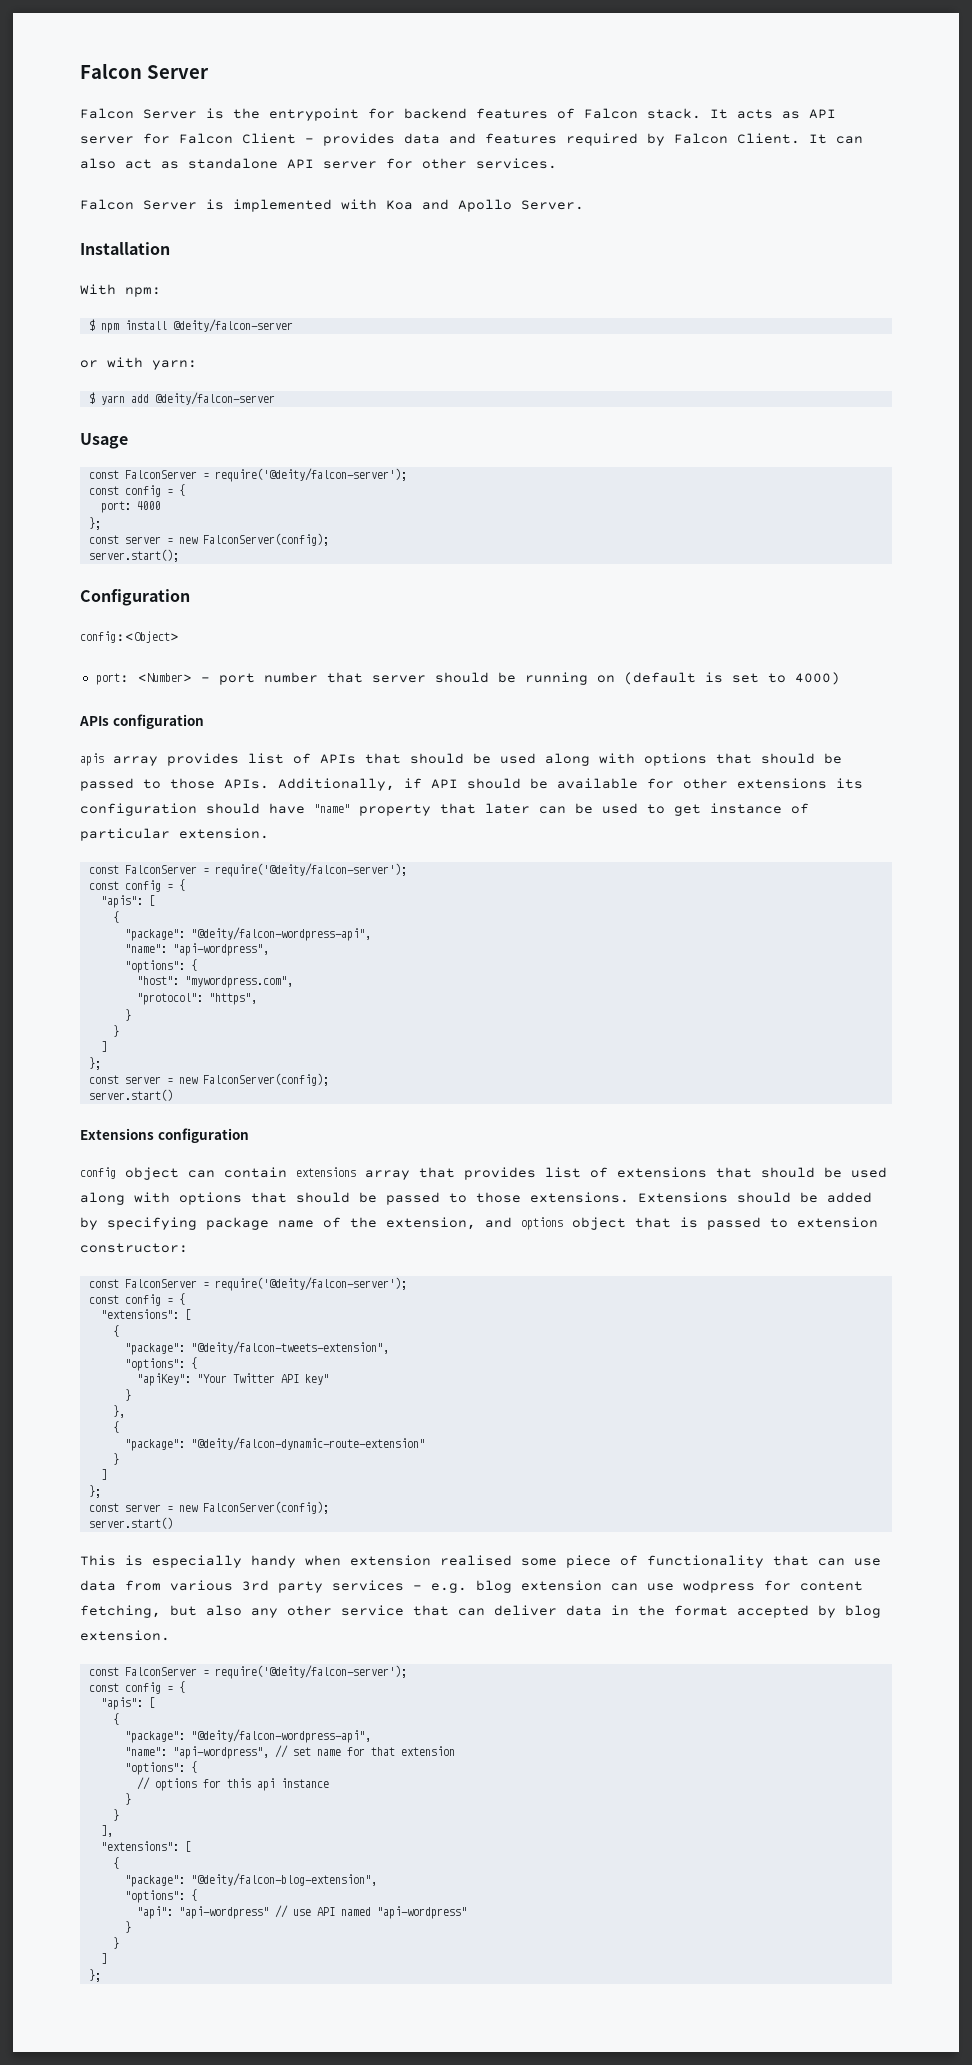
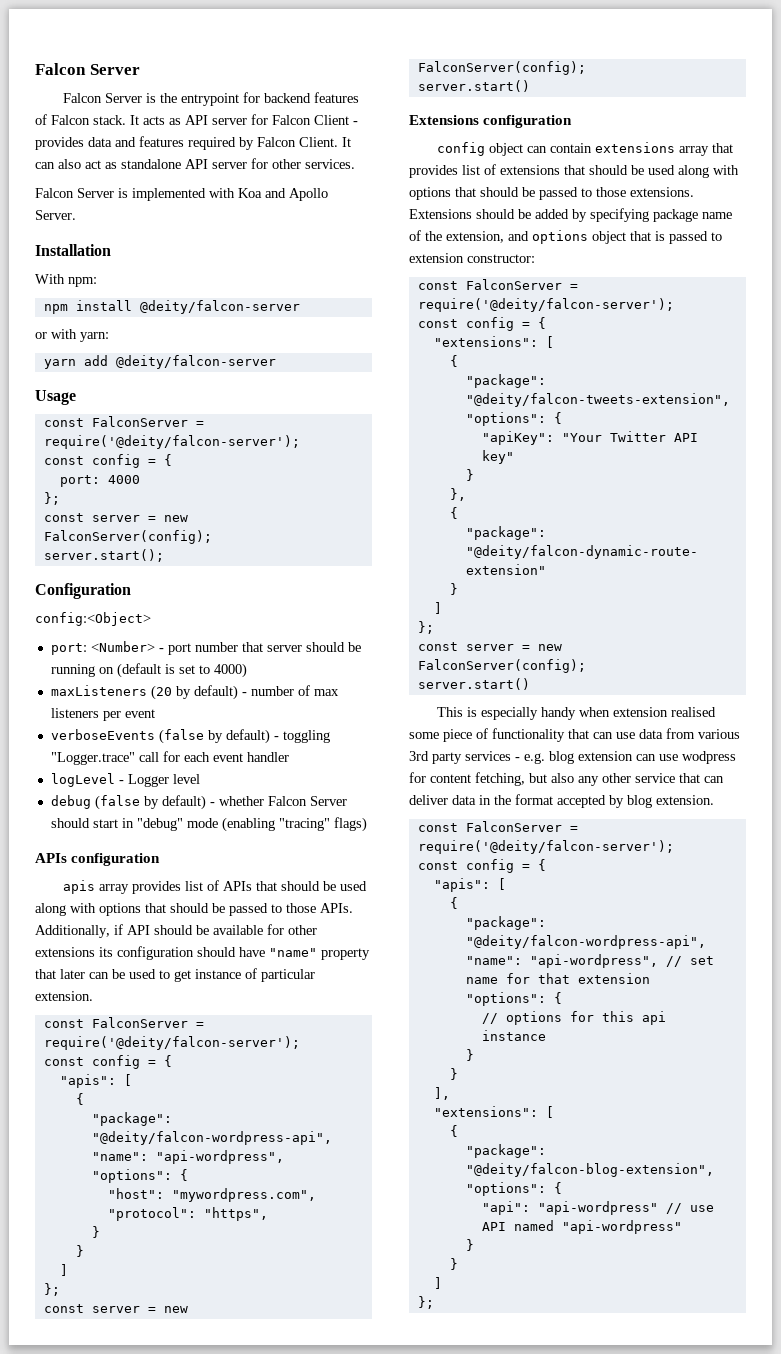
- $ npm install @deity/falcon-server
+ npm install @deity/falcon-server
- $ yarn add @deity/falcon-server
+ yarn add @deity/falcon-server
+ maxListeners (20 by default) - number of max listeners per event
+ verboseEvents (false by default) - toggling "Logger.trace" call for each event handler
+ logLevel - Logger level
+ debug (false by default) - whether Falcon Server should start in "debug" mode (enabling "tracing" flags)

